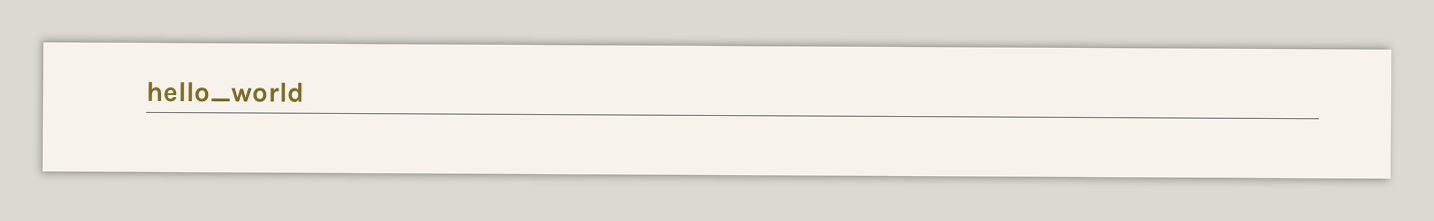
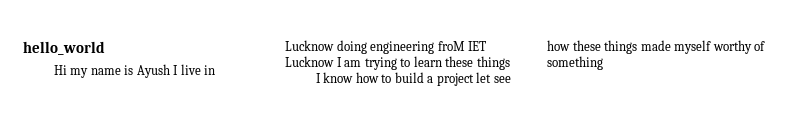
+ Hi my name is Ayush I live in Lucknow doing engineering froM IET Lucknow I am trying to learn these things
+ I know how to build a project let see how these things made myself worthy of something

